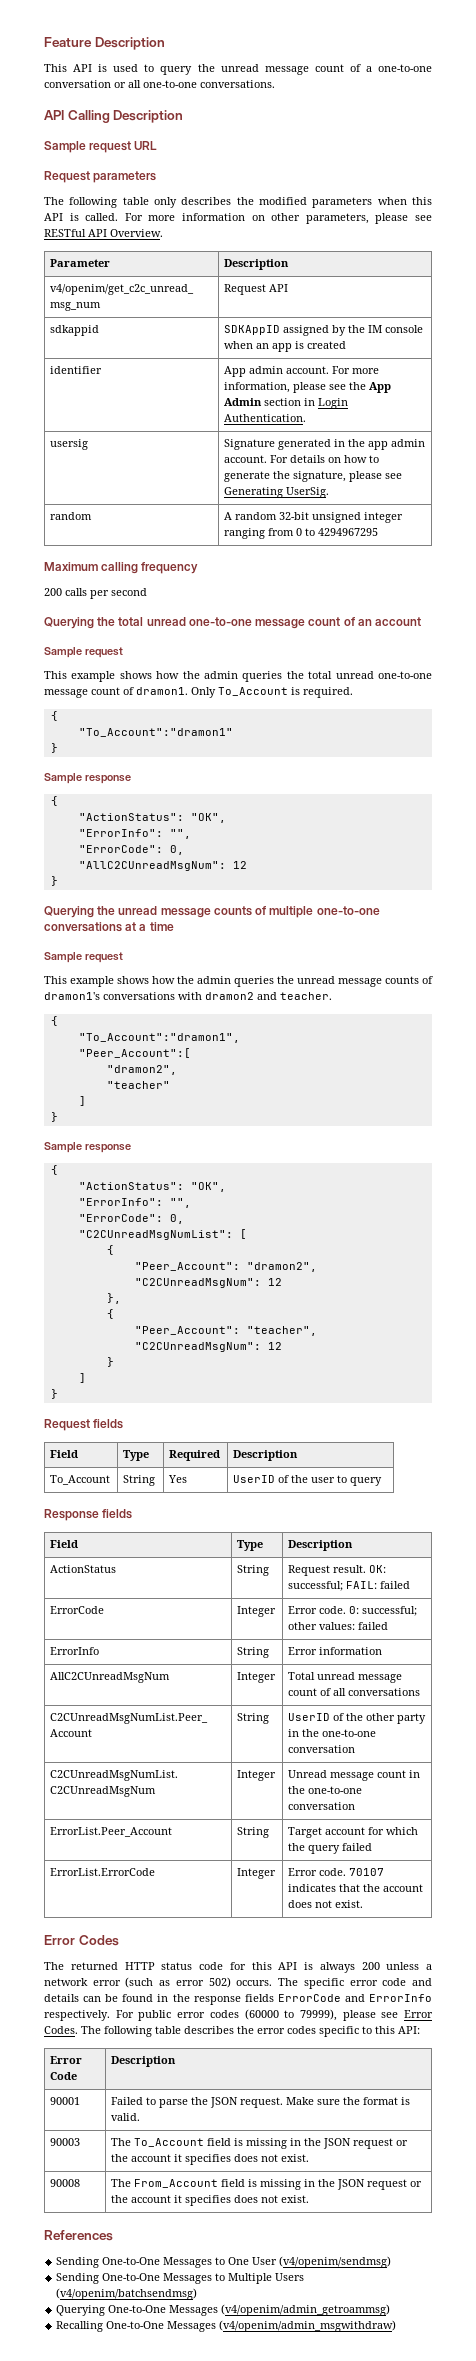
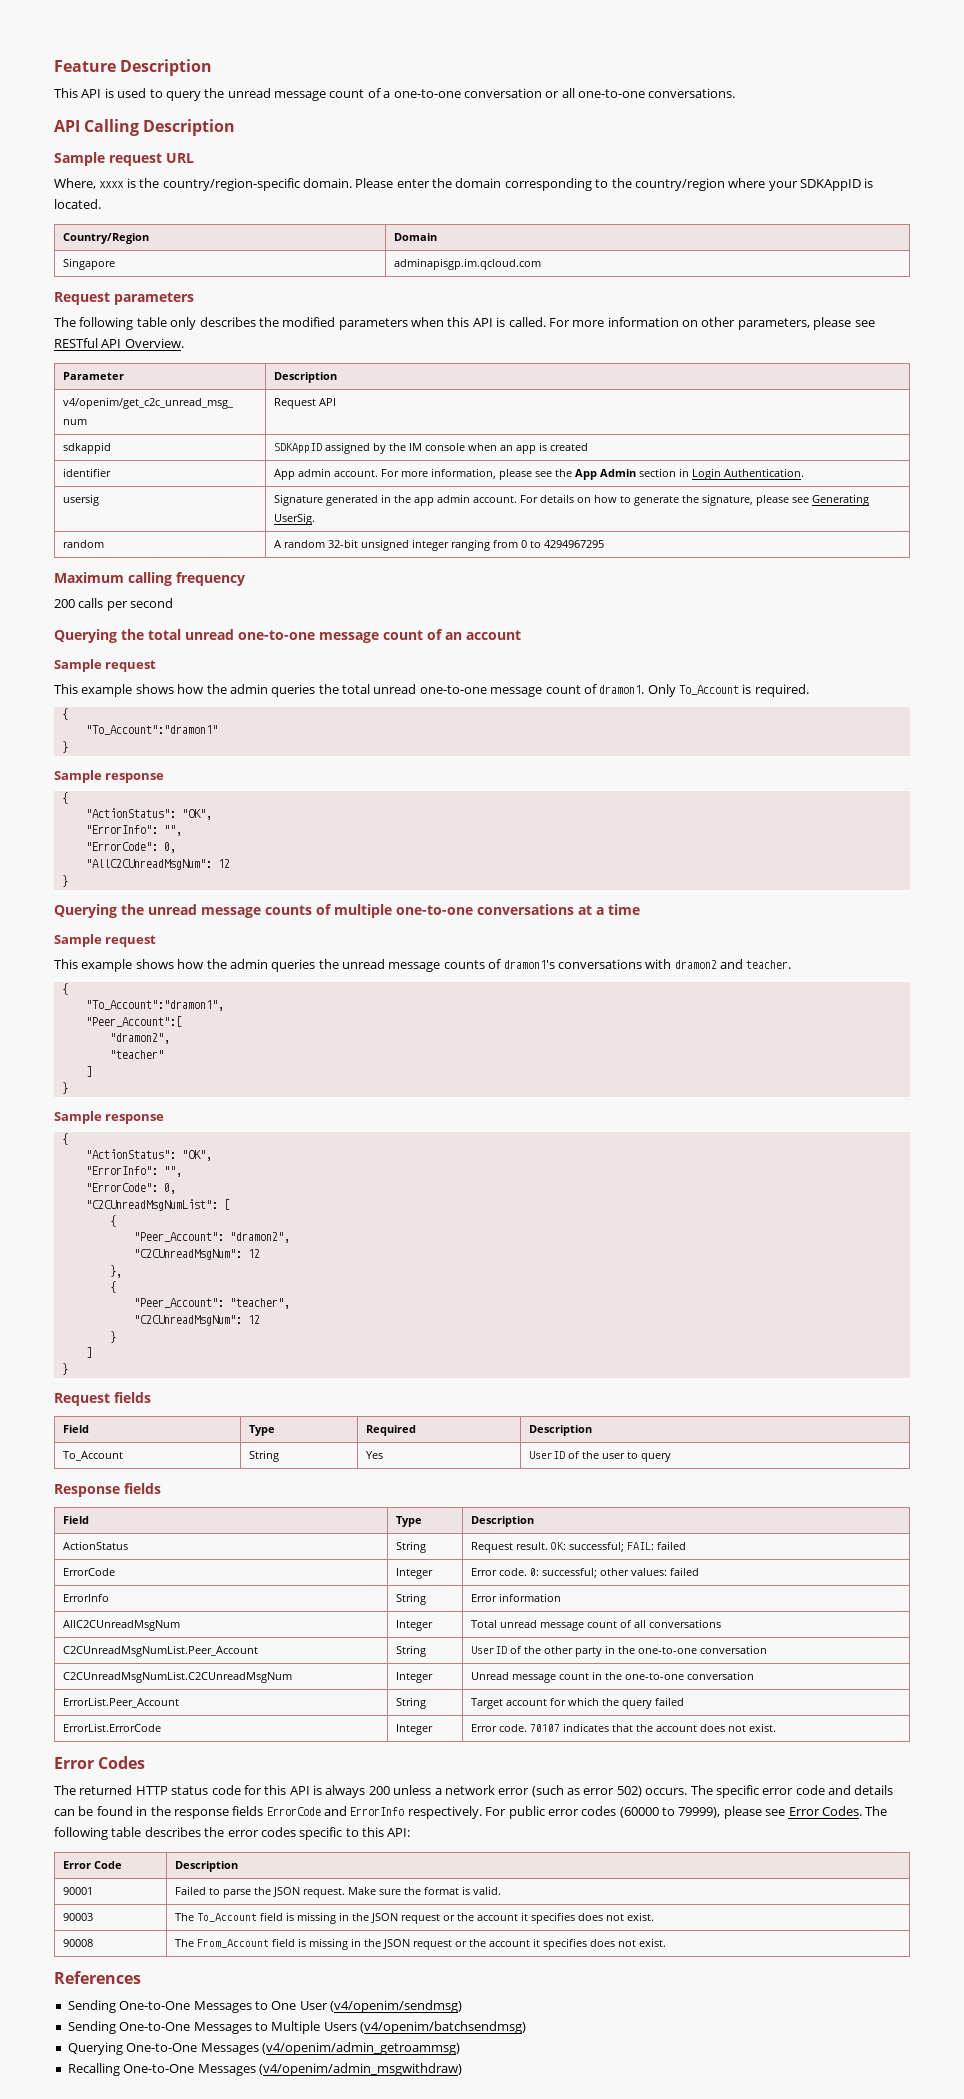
+ Where, xxxx is the country/region-specific domain. Please enter the domain corresponding to the country/region where your SDKAppID is located.
+ Country/Region | Domain
+ Singapore | adminapisgp.im.qcloud.com

